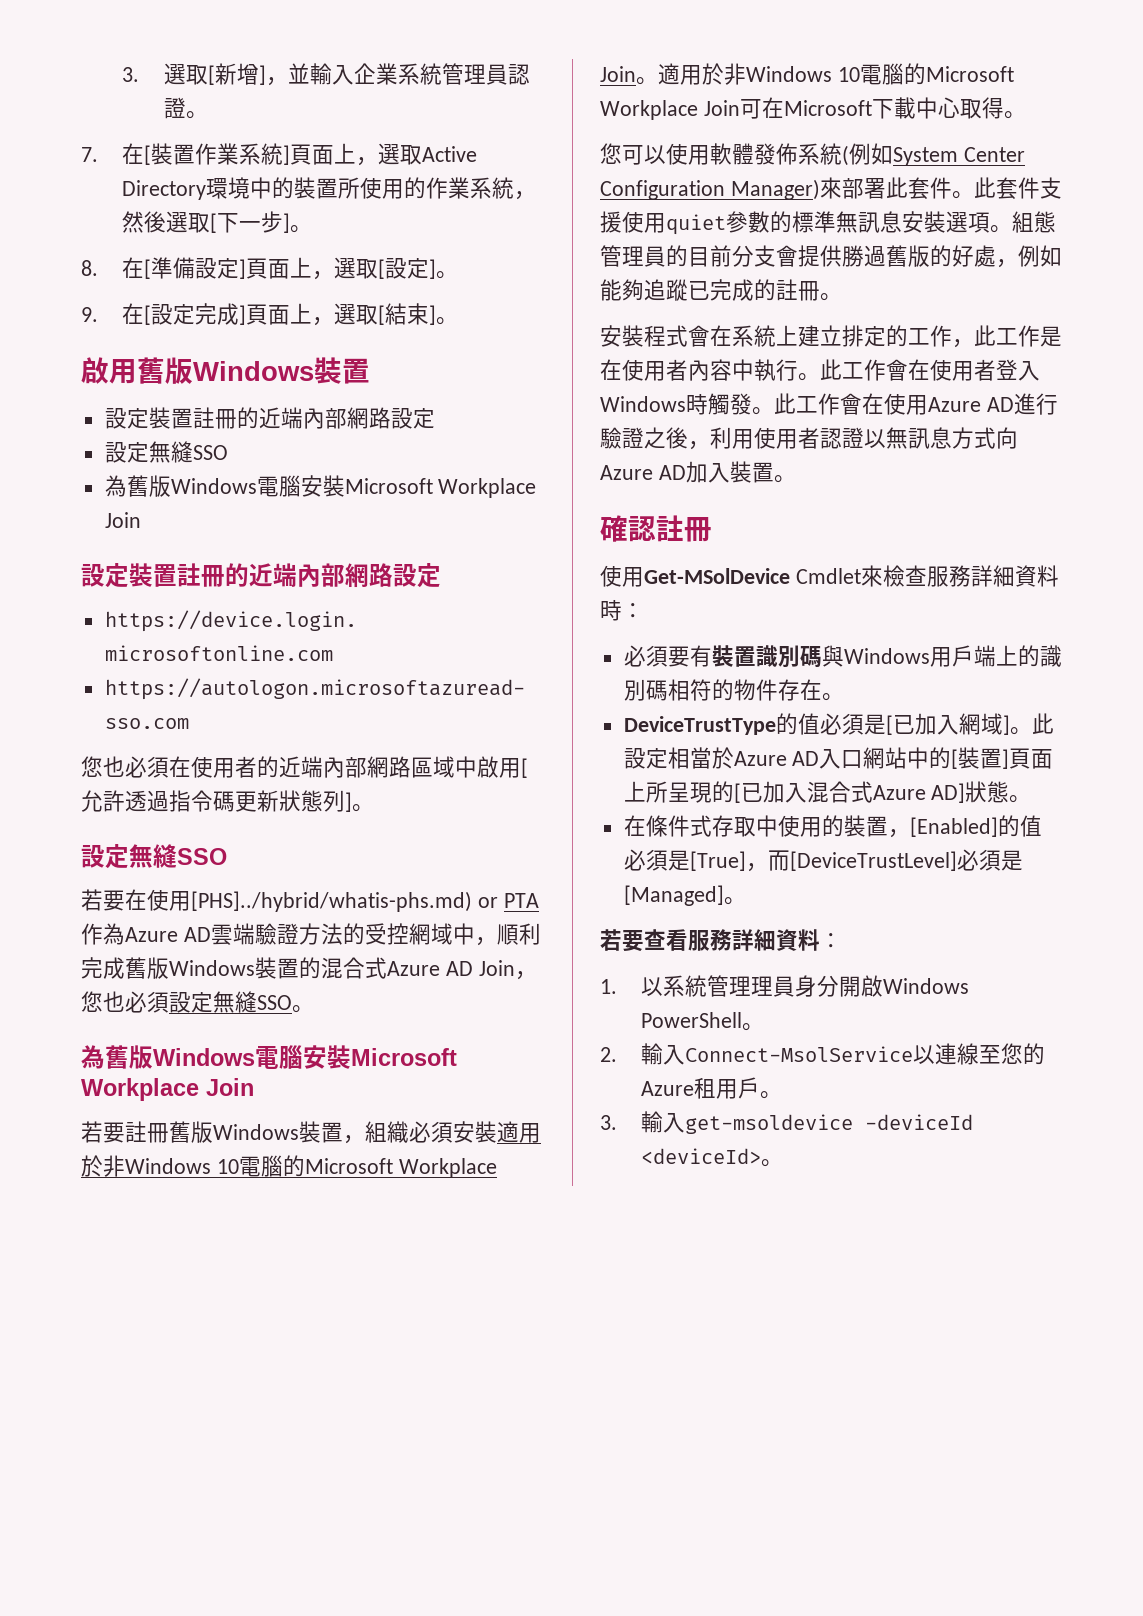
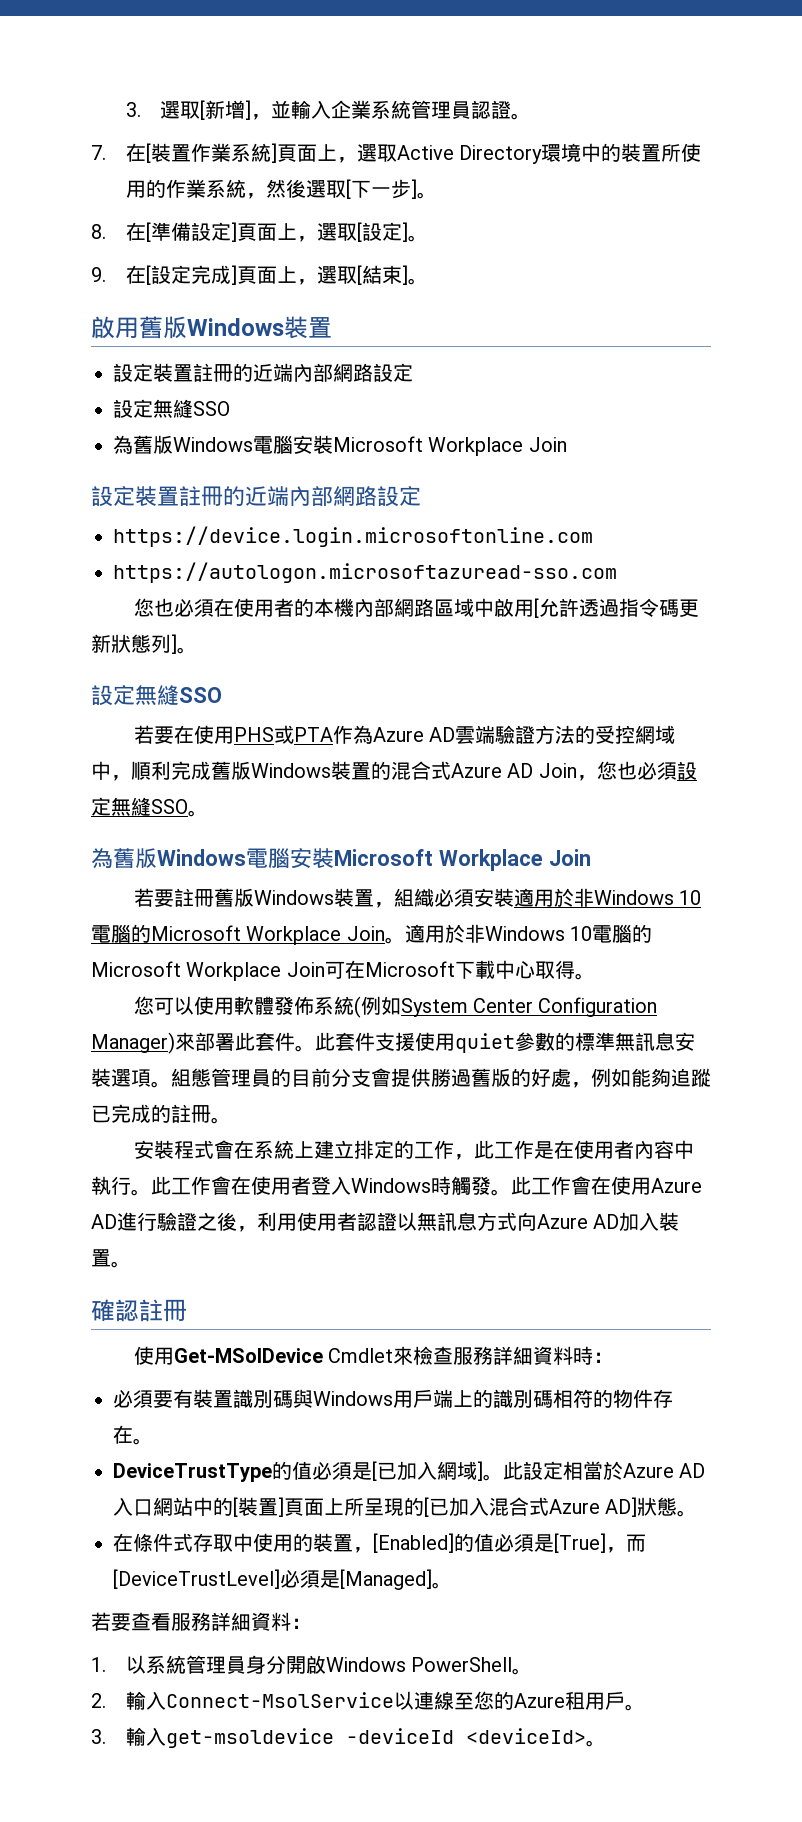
- 您也必須在使用者的近端內部網路區域中啟用[允許透過指令碼更新狀態列]。
+ 您也必須在使用者的本機內部網路區域中啟用[允許透過指令碼更新狀態列]。
- 若要在使用[PHS]../hybrid/whatis-phs.md) or PTA作為Azure AD雲端驗證方法的受控網域中，順利完成舊版Windows裝置的混合式Azure AD Join，您也必須設定無縫SSO。
+ 若要在使用PHS或PTA作為Azure AD雲端驗證方法的受控網域中，順利完成舊版Windows裝置的混合式Azure AD Join，您也必須設定無縫SSO。
- 1.以系統管理理員身分開啟Windows PowerShell。
+ 1.以系統管理員身分開啟Windows PowerShell。

